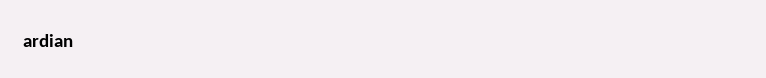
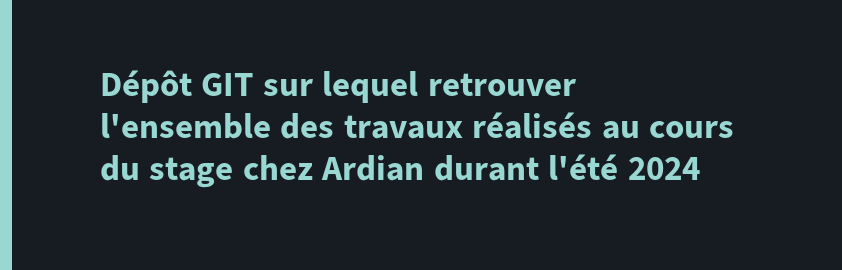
- ardian
+ Dépôt GIT sur lequel retrouver l'ensemble des travaux réalisés au cours du stage chez Ardian durant l'été 2024

